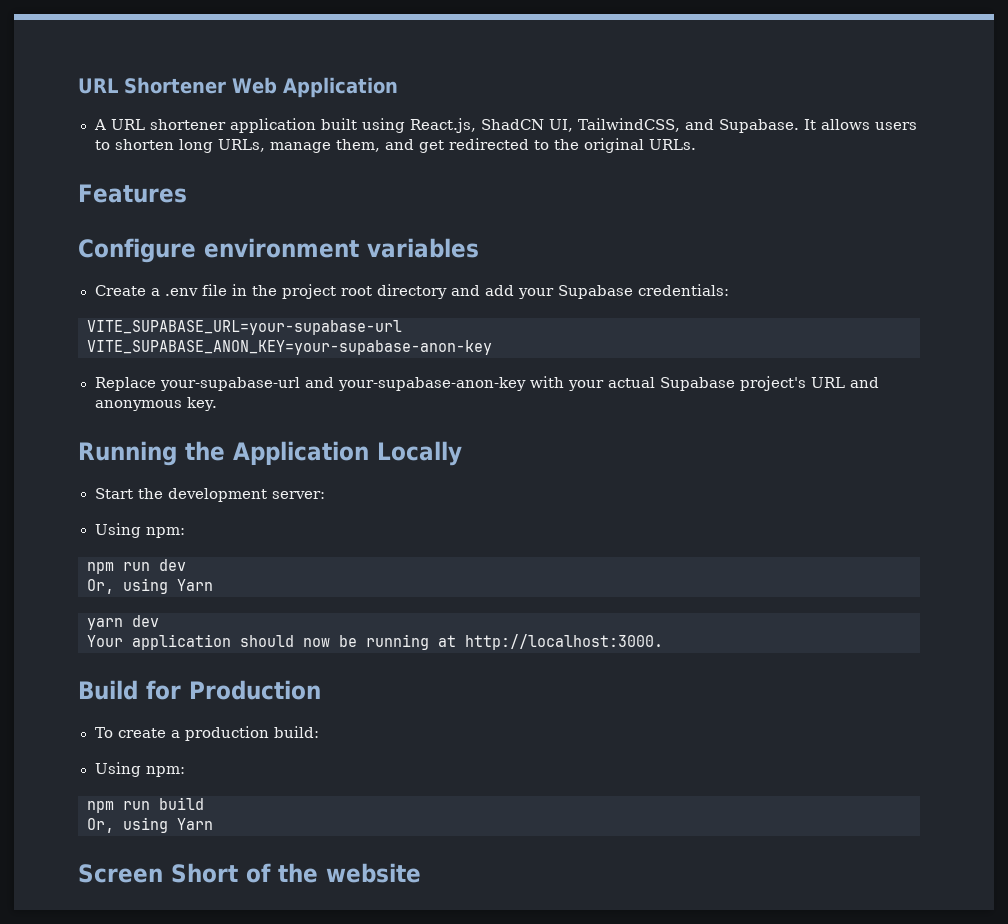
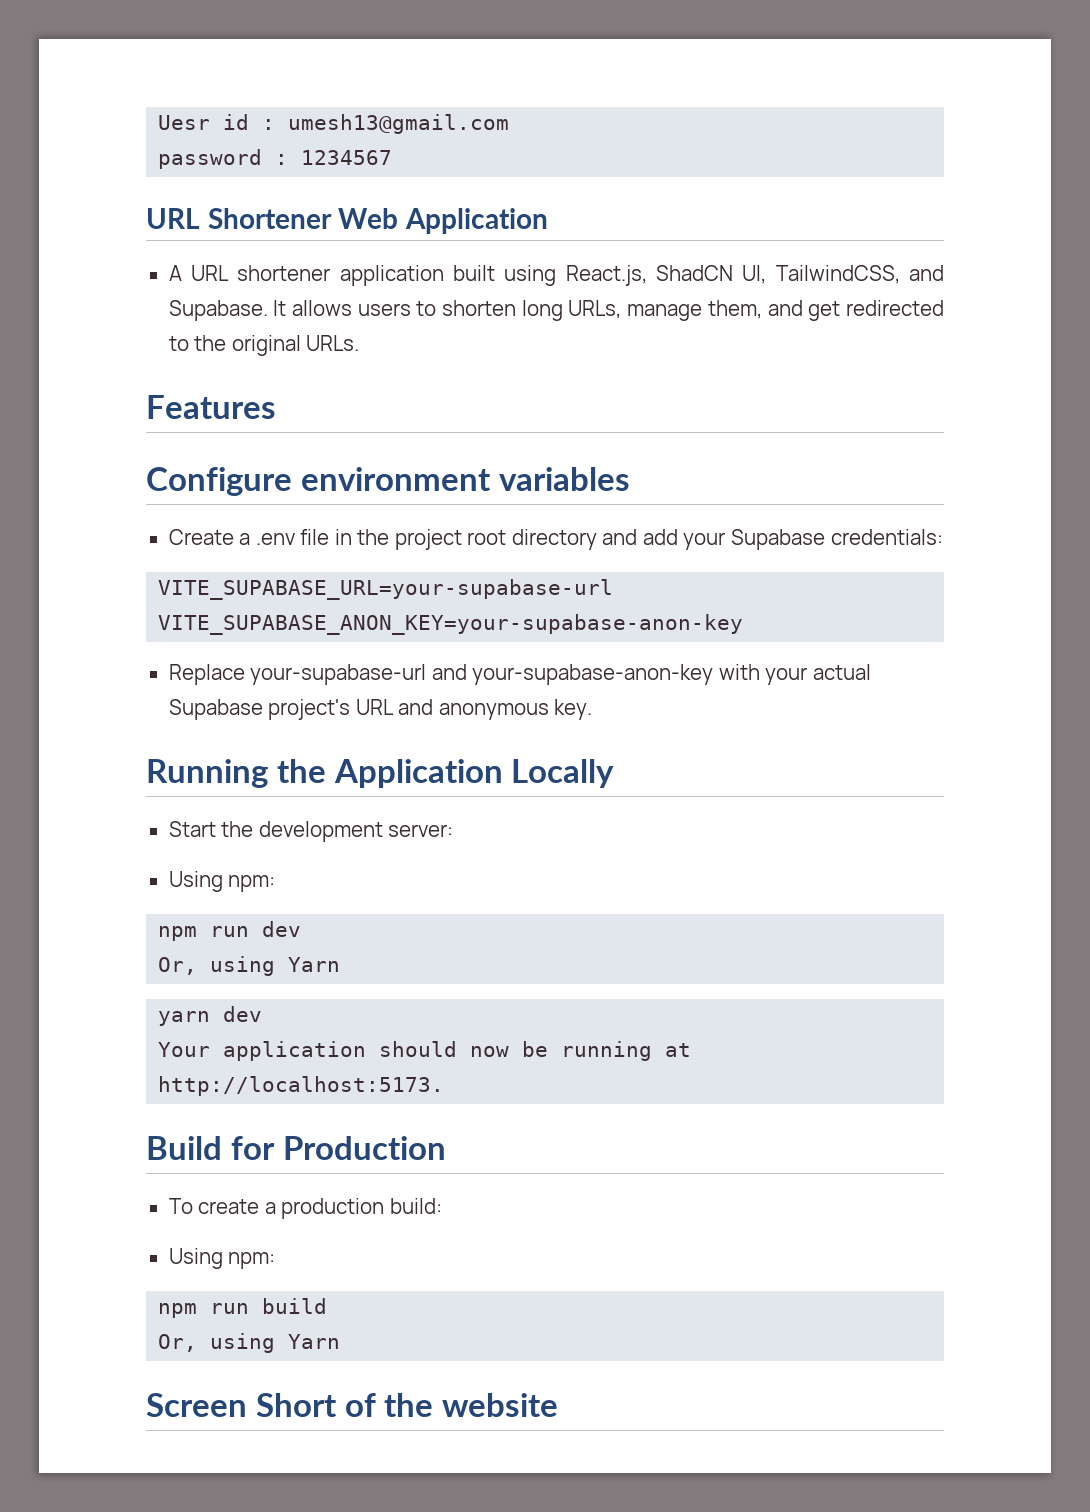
+ Uesr id : umesh13@gmail.com
+ password : 1234567
- Your application should now be running at http://localhost:3000.
+ Your application should now be running at http://localhost:5173.

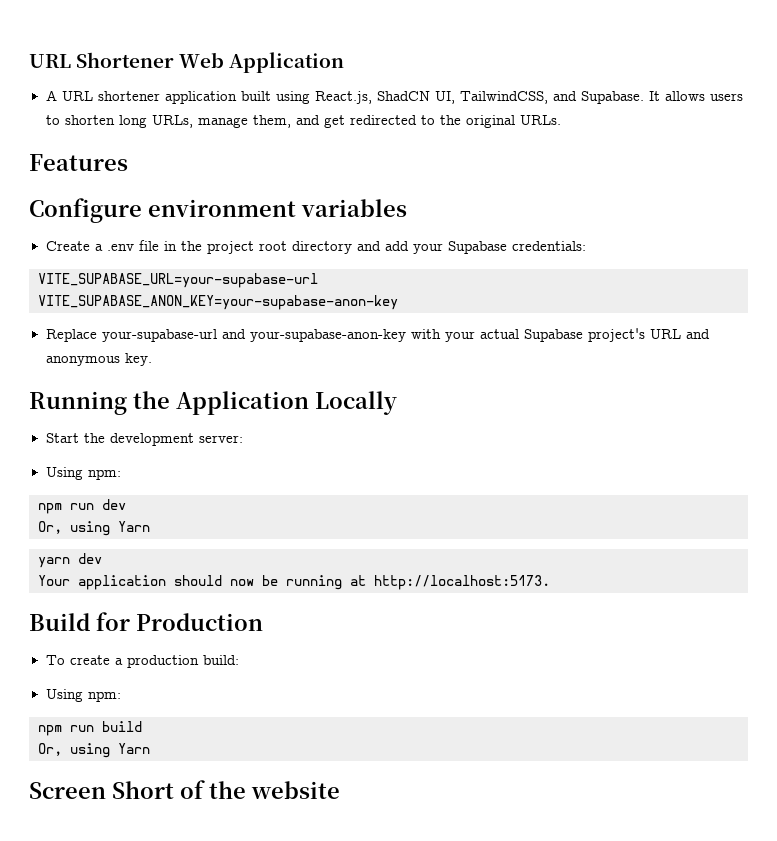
- Uesr id : umesh13@gmail.com
- password : 1234567

